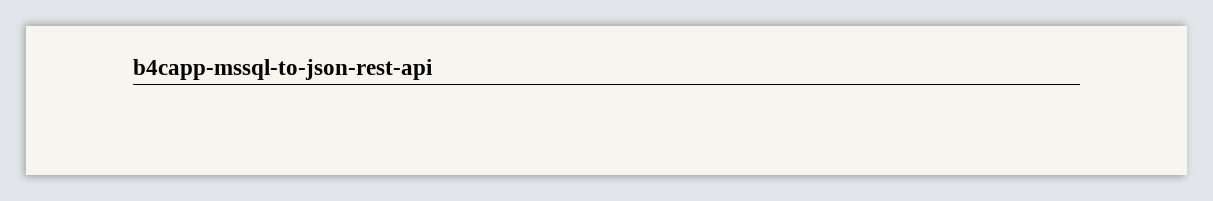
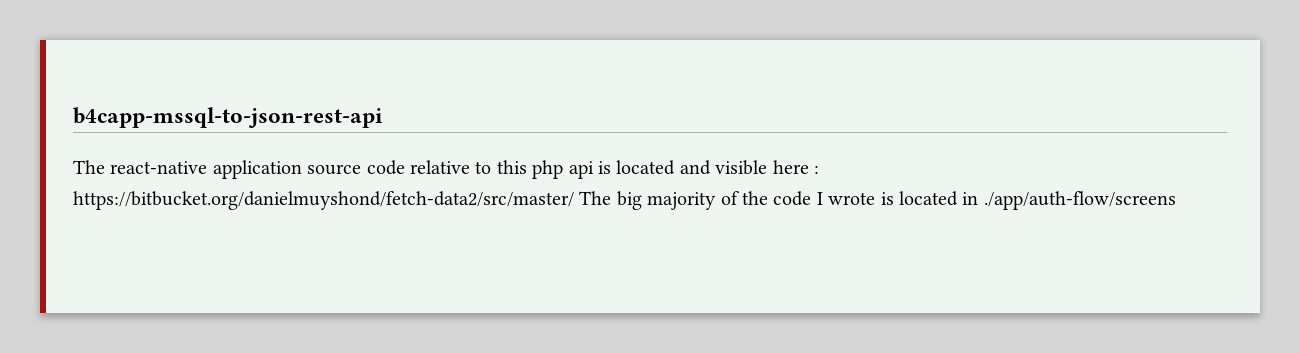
+ The react-native application source code relative to this php api is located and visible here : https://bitbucket.org/danielmuyshond/fetch-data2/src/master/ The big majority of the code I wrote is located in ./app/auth-flow/screens

